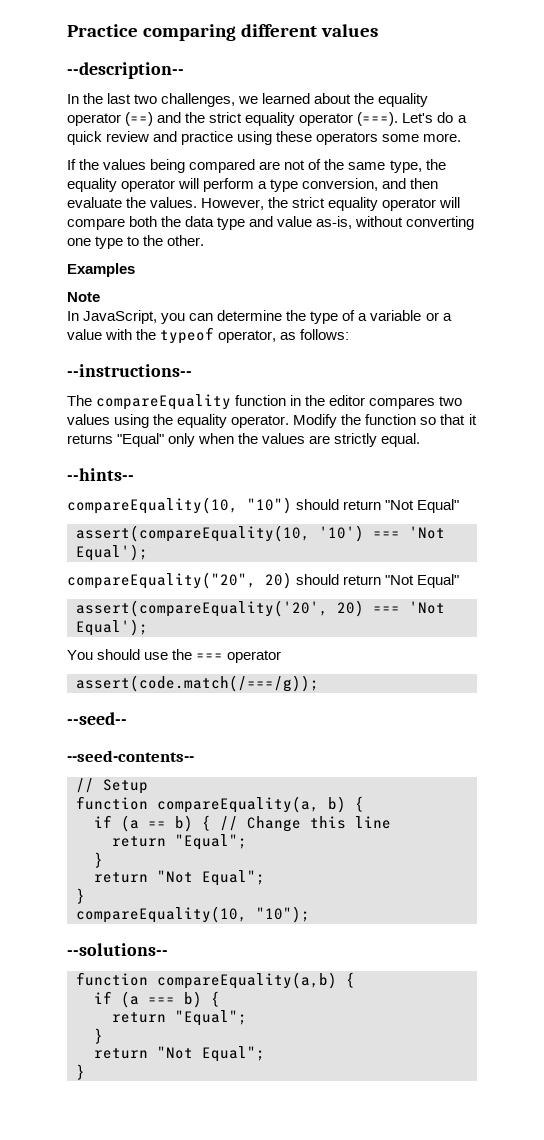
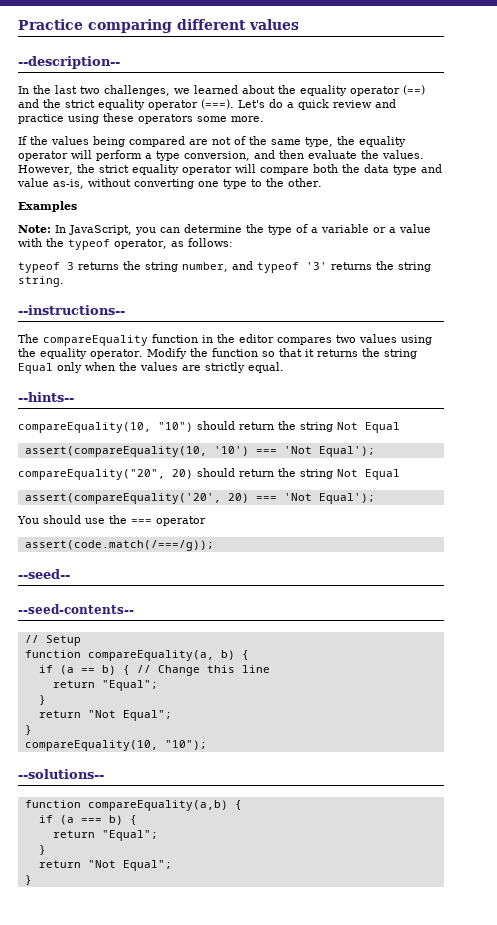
- Note
- In JavaScript, you can determine the type of a variable or a value with the typeof operator, as follows:
+ Note: In JavaScript, you can determine the type of a variable or a value with the typeof operator, as follows:
+ typeof 3 returns the string number, and typeof '3' returns the string string.
- Modify the function so that it returns "Equal" only when the values are strictly equal.
+ Modify the function so that it returns the string Equal only when the values are strictly equal.
- compareEquality(10, "10") should return "Not Equal"
+ compareEquality(10, "10") should return the string Not Equal
- compareEquality("20", 20) should return "Not Equal"
+ compareEquality("20", 20) should return the string Not Equal

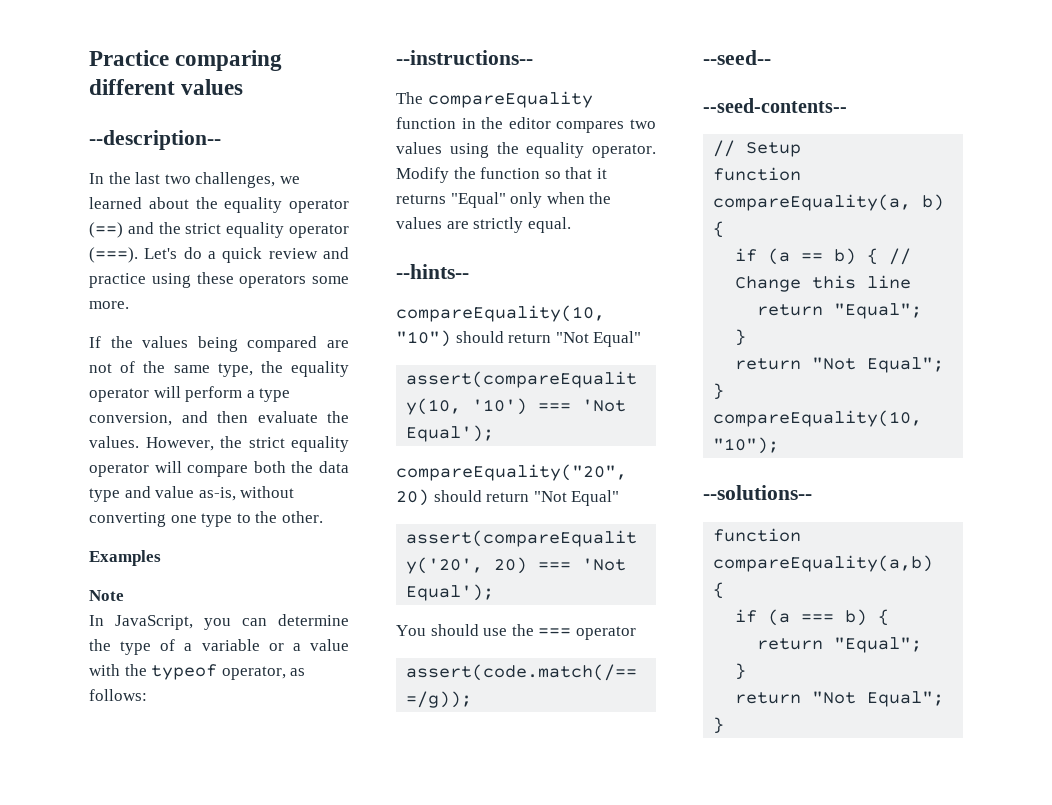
- Note: In JavaScript, you can determine the type of a variable or a value with the typeof operator, as follows:
+ Note
+ In JavaScript, you can determine the type of a variable or a value with the typeof operator, as follows:
- typeof 3 returns the string number, and typeof '3' returns the string string.
- Modify the function so that it returns the string Equal only when the values are strictly equal.
+ Modify the function so that it returns "Equal" only when the values are strictly equal.
- compareEquality(10, "10") should return the string Not Equal
+ compareEquality(10, "10") should return "Not Equal"
- compareEquality("20", 20) should return the string Not Equal
+ compareEquality("20", 20) should return "Not Equal"

